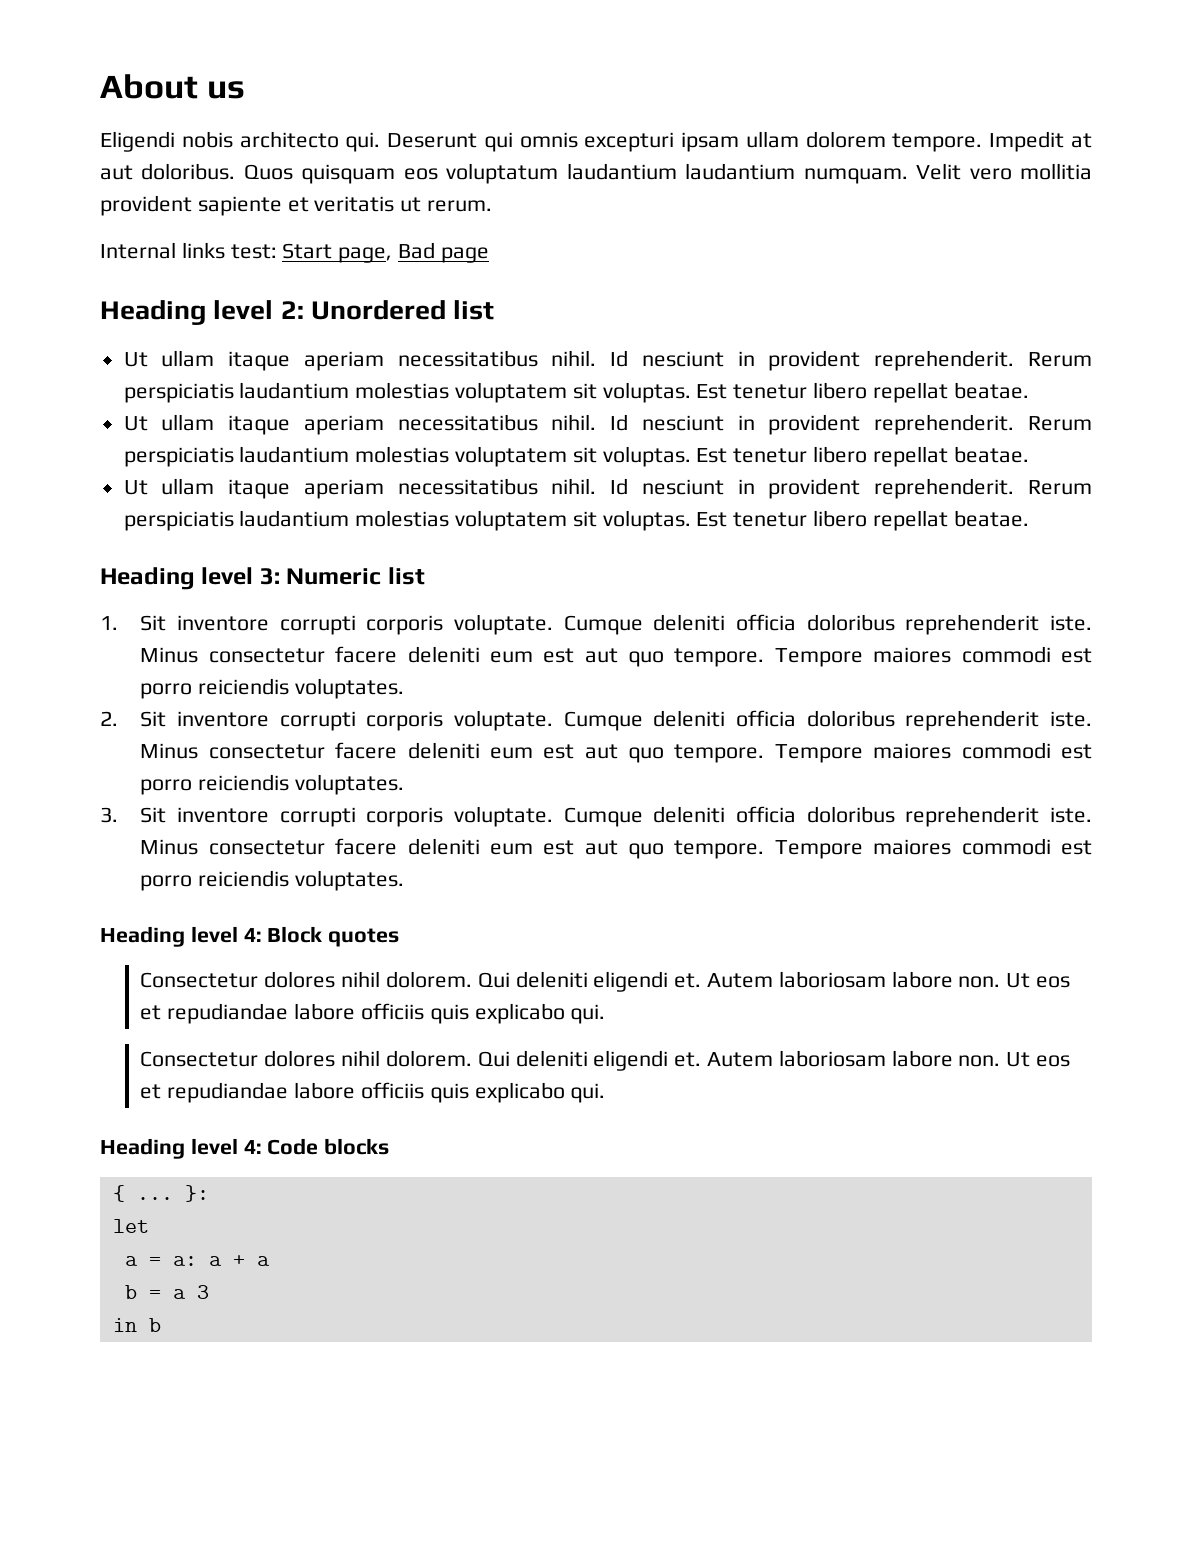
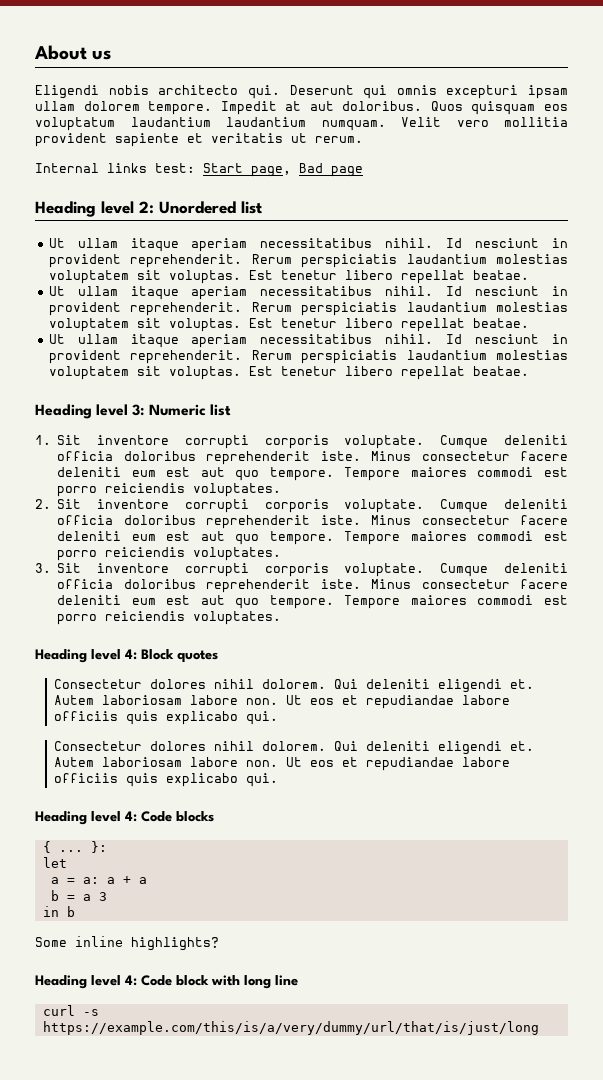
+ Some inline highlights?
+ Heading level 4: Code block with long line
+ curl -s https://example.com/this/is/a/very/dummy/url/that/is/just/long

